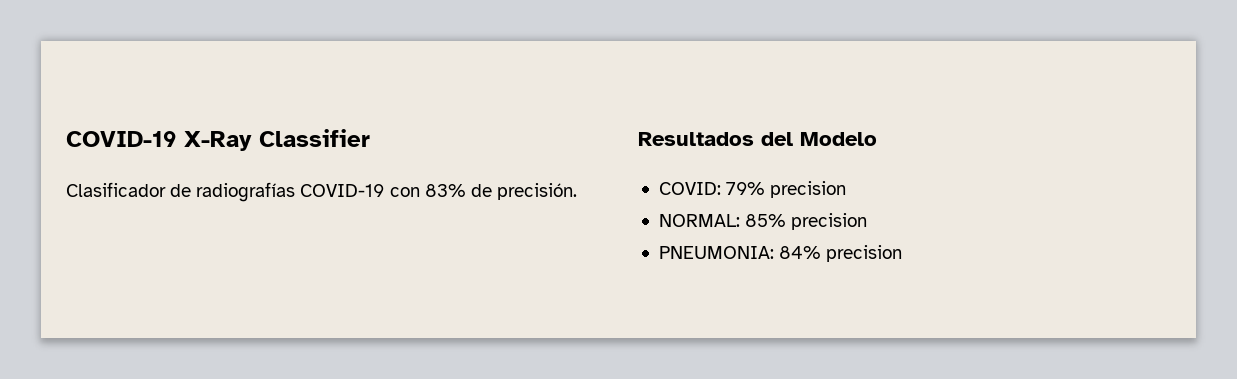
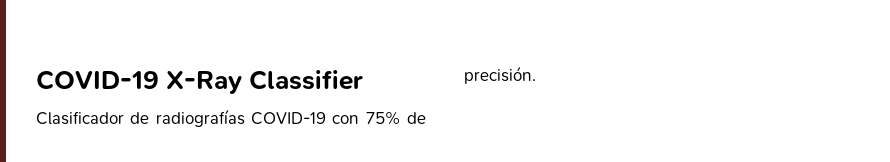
- Clasificador de radiografías COVID-19 con 83% de precisión.
+ Clasificador de radiografías COVID-19 con 75% de precisión.
- Resultados del Modelo
- COVID: 79% precision
- NORMAL: 85% precision
- PNEUMONIA: 84% precision

